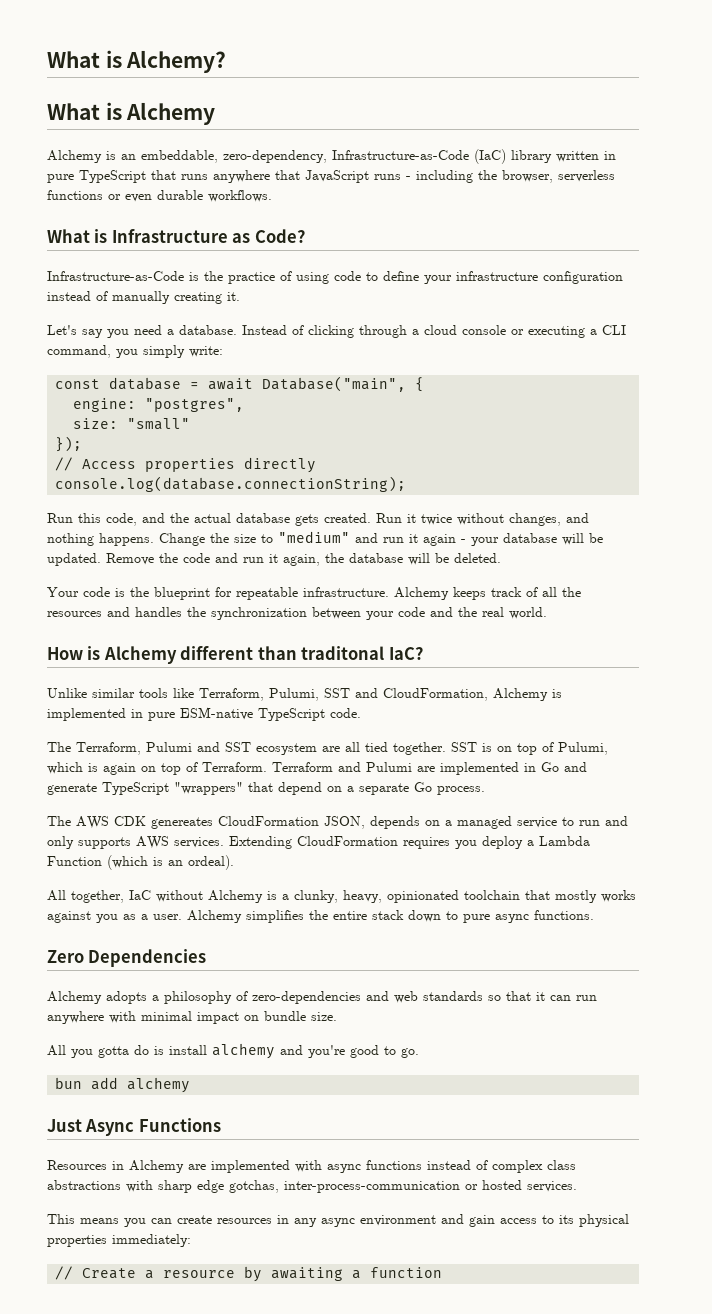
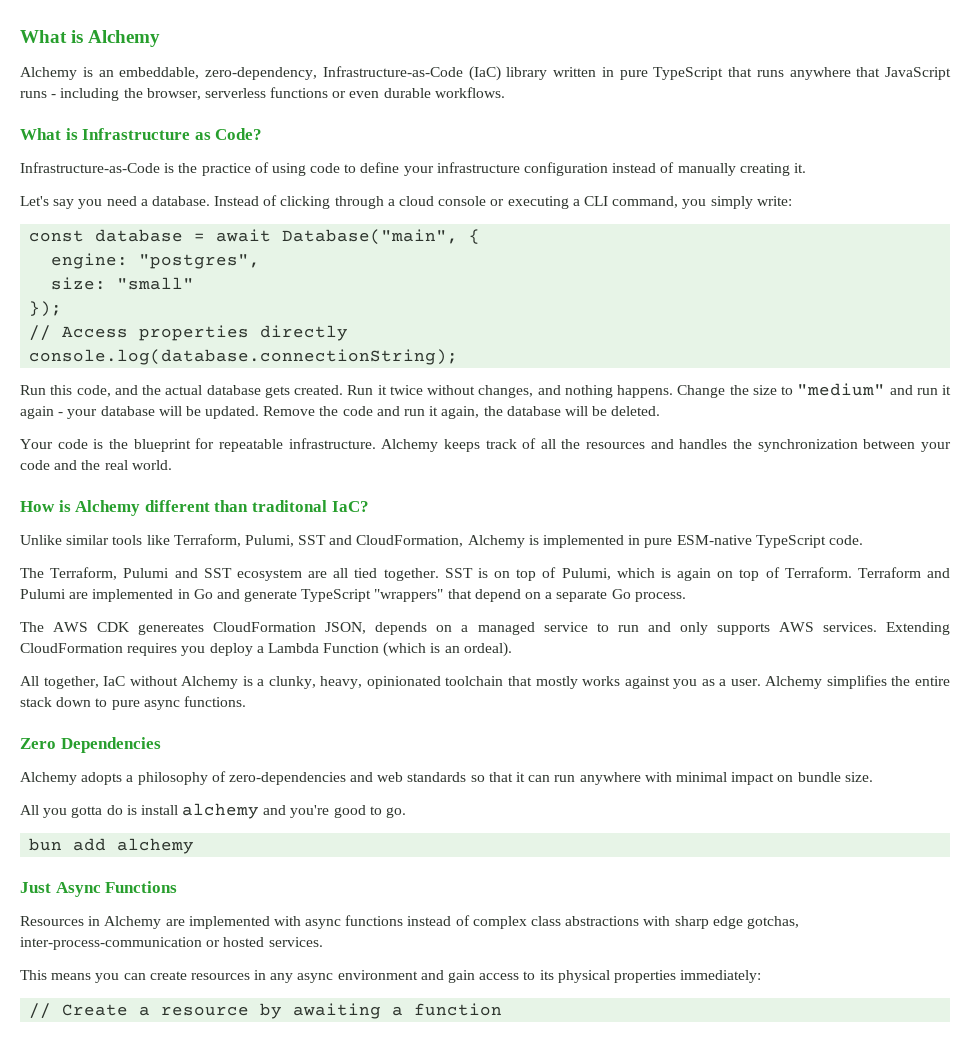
- What is Alchemy?

